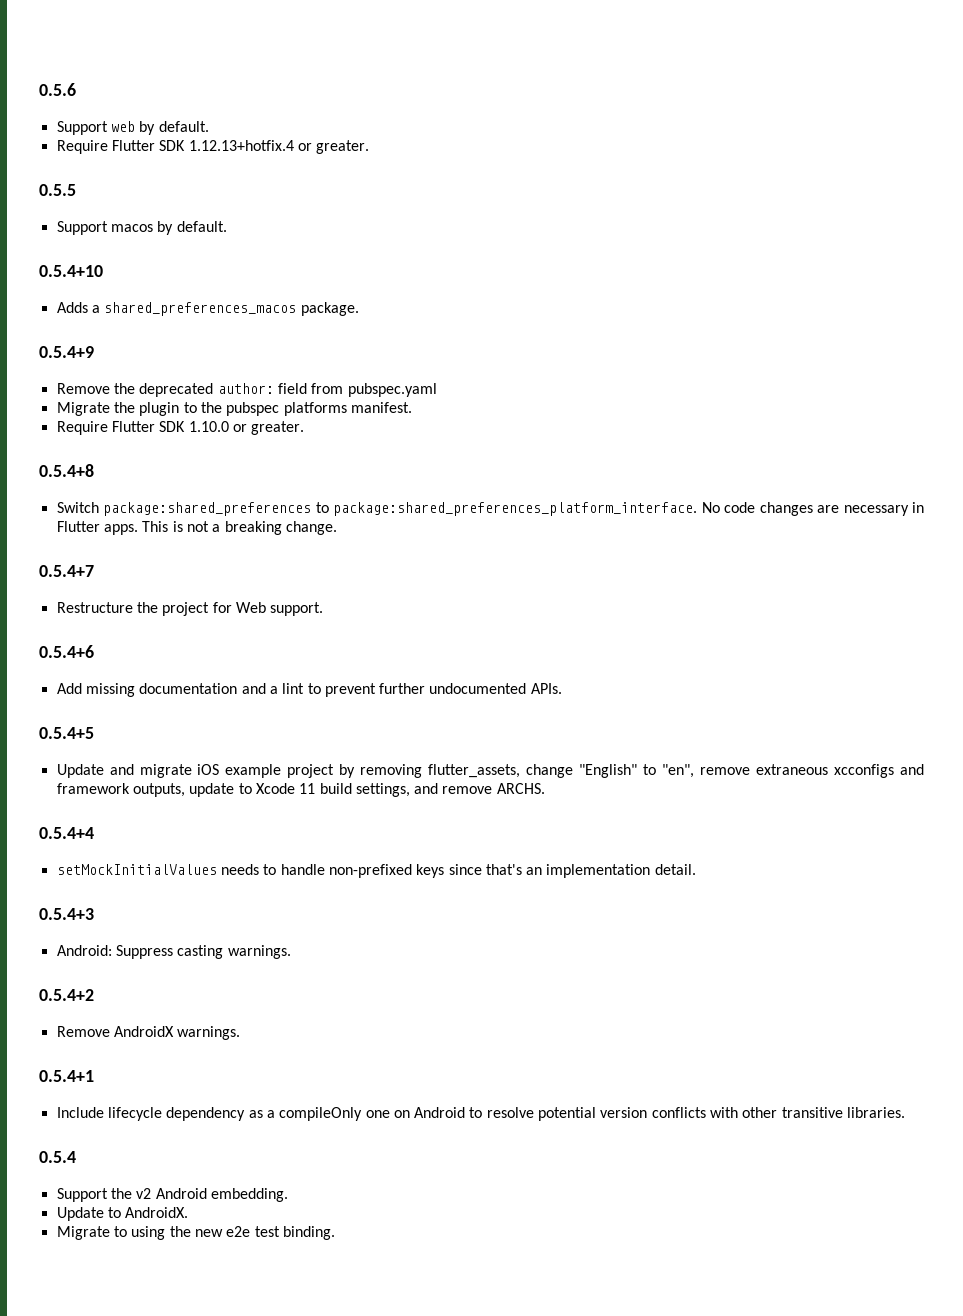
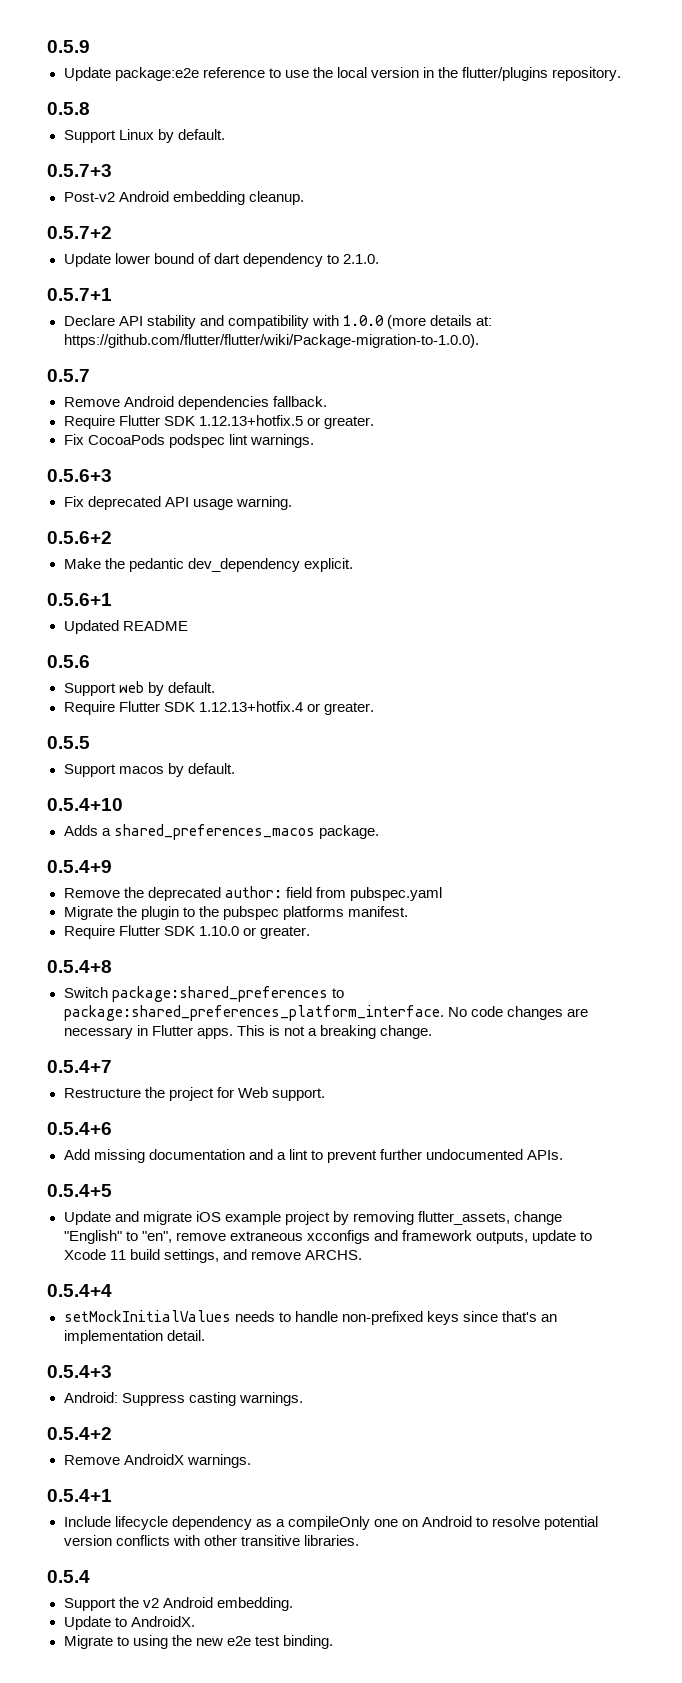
+ 0.5.9
+ Update package:e2e reference to use the local version in the flutter/plugins repository.
+ 0.5.8
+ Support Linux by default.
+ 0.5.7+3
+ Post-v2 Android embedding cleanup.
+ 0.5.7+2
+ Update lower bound of dart dependency to 2.1.0.
+ 0.5.7+1
+ Declare API stability and compatibility with 1.0.0 (more details at: https://github.com/flutter/flutter/wiki/Package-migration-to-1.0.0).
+ 0.5.7
+ Remove Android dependencies fallback.
+ Require Flutter SDK 1.12.13+hotfix.5 or greater.
+ Fix CocoaPods podspec lint warnings.
+ 0.5.6+3
+ Fix deprecated API usage warning.
+ 0.5.6+2
+ Make the pedantic dev_dependency explicit.
+ 0.5.6+1
+ Updated README

